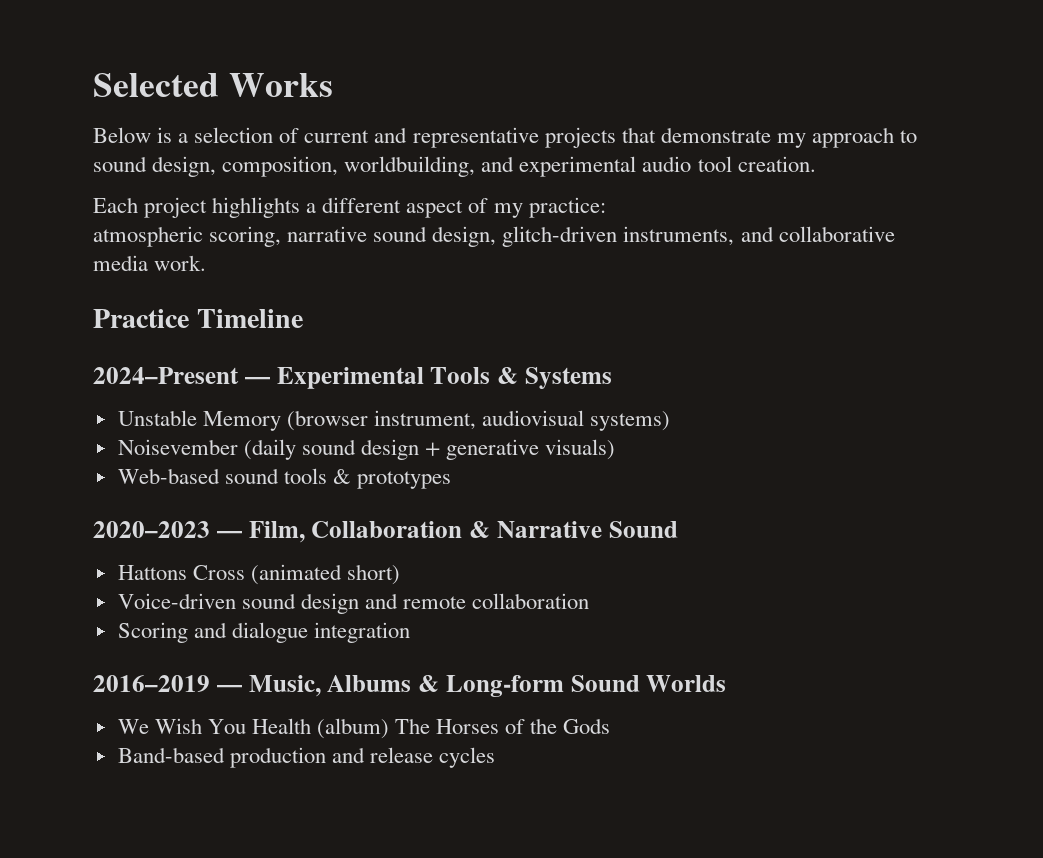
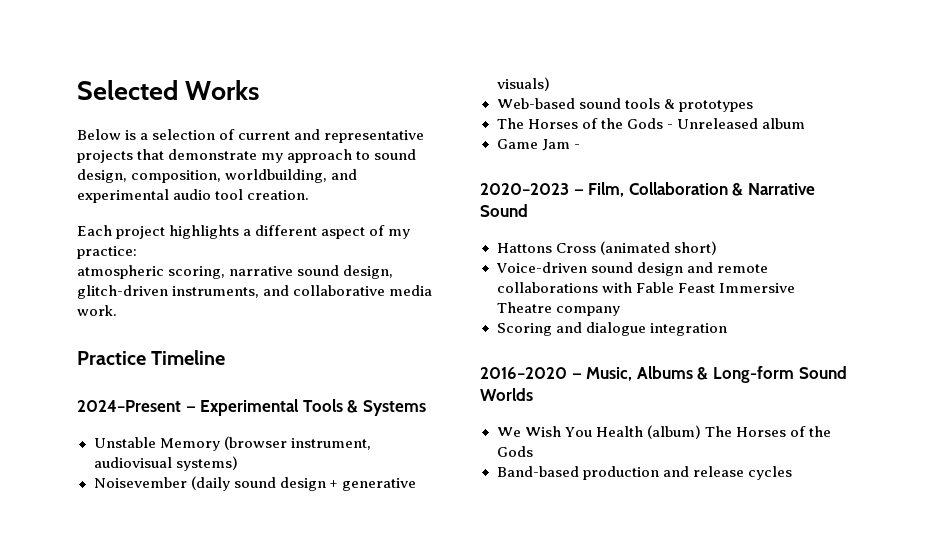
+ The Horses of the Gods - Unreleased album
+ Game Jam -
- Voice-driven sound design and remote collaboration
+ Voice-driven sound design and remote collaborations with Fable Feast Immersive Theatre company
- 2016–2019 — Music, Albums & Long-form Sound Worlds
+ 2016–2020 — Music, Albums & Long-form Sound Worlds

